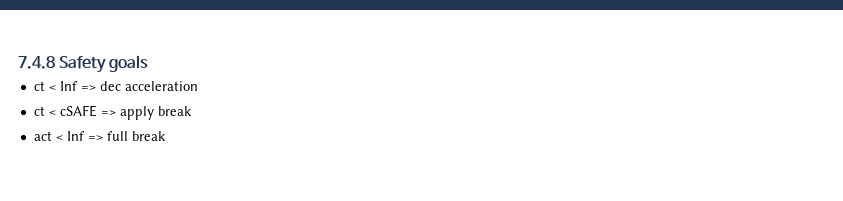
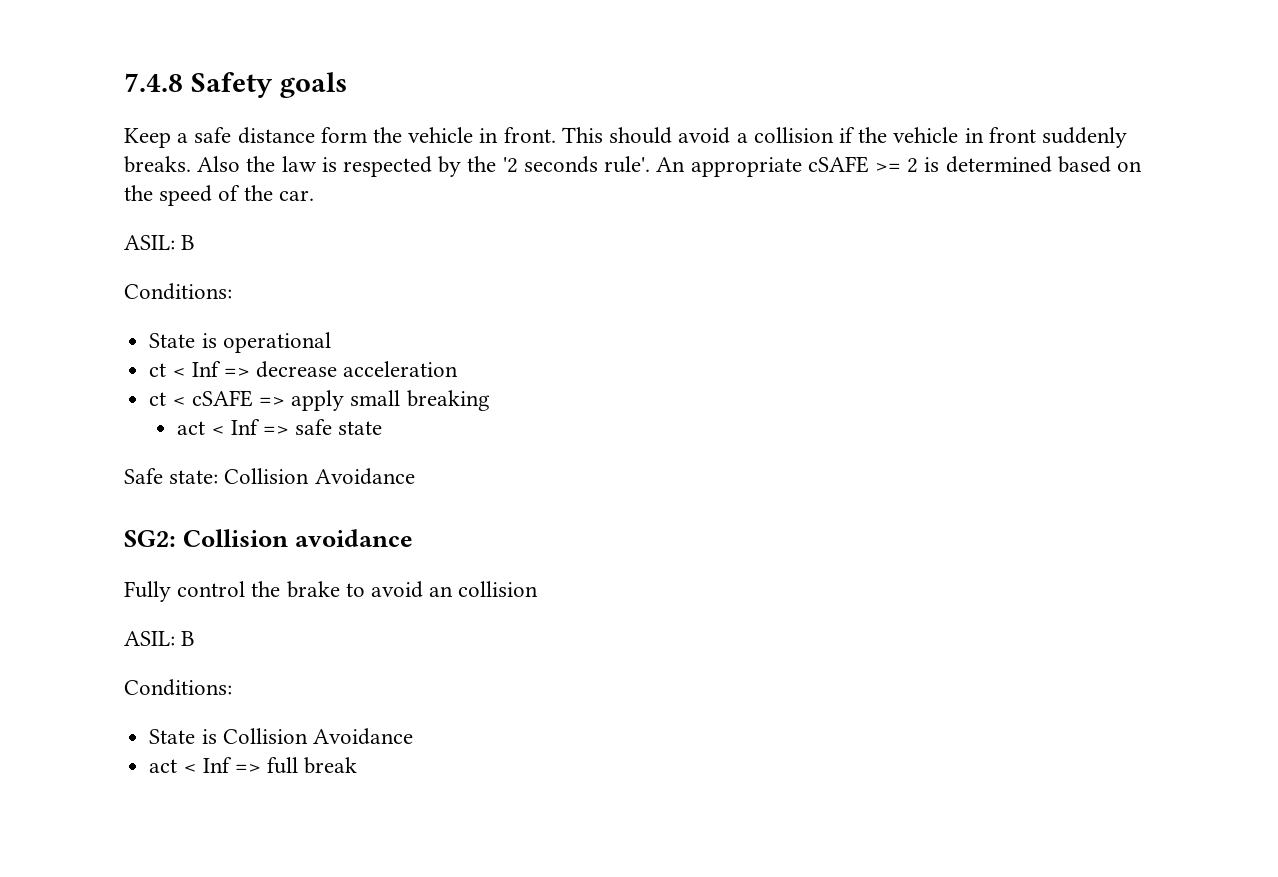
+ Keep a safe distance form the vehicle in front. This should avoid a collision if the vehicle in front suddenly breaks. Also the law is respected by the '2 seconds rule'. An appropriate cSAFE >= 2 is determined based on the speed of the car.
+ ASIL: B
+ Conditions:
+ State is operational
- ct < Inf => dec acceleration
+ ct < Inf => decrease acceleration
- ct < cSAFE => apply break
+ ct < cSAFE => apply small breaking
+ act < Inf => safe state
+ Safe state: Collision Avoidance
+ SG2: Collision avoidance
+ Fully control the brake to avoid an collision
+ ASIL: B
+ Conditions:
+ State is Collision Avoidance

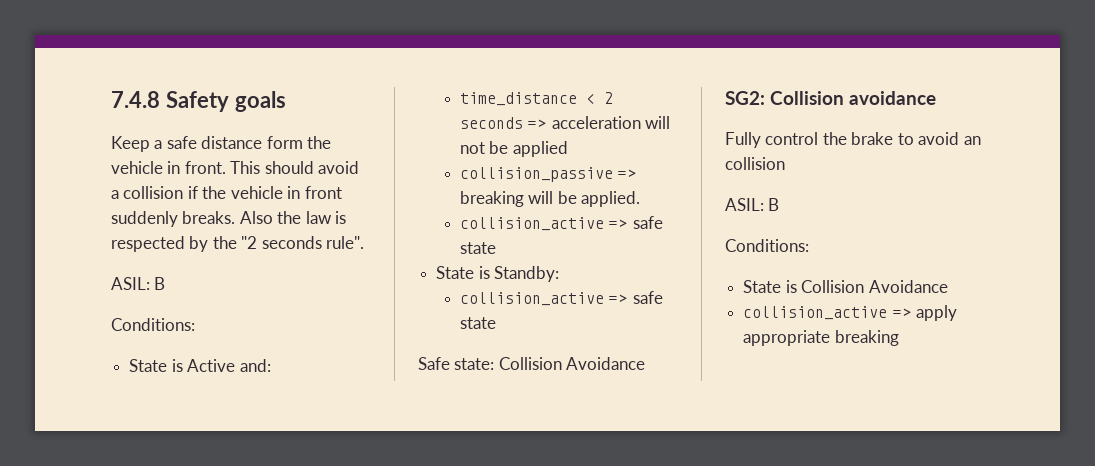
- Also the law is respected by the '2 seconds rule'. An appropriate cSAFE >= 2 is determined based on the speed of the car.
+ Also the law is respected by the "2 seconds rule".
  ASIL: B
  Conditions:
- State is operational
- ct < Inf => decrease acceleration
- ct < cSAFE => apply small breaking
- act < Inf => safe state
+ State is Active and:
+ time_distance < 2 seconds => acceleration will not be applied
+ collision_passive => breaking will be applied.
+ collision_active => safe state
+ State is Standby:
+ collision_active => safe state
- act < Inf => full break
+ collision_active => apply appropriate breaking

